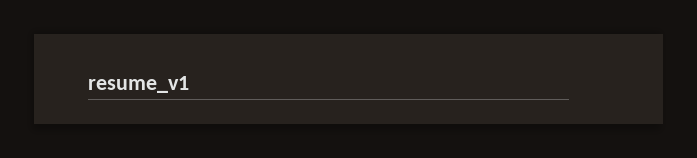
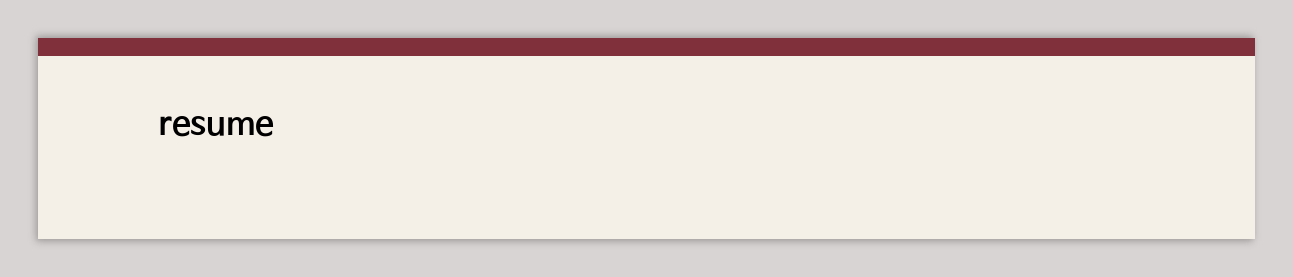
- resume_v1
+ resume

